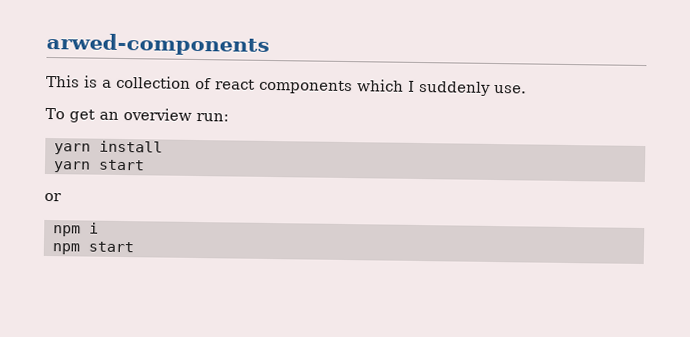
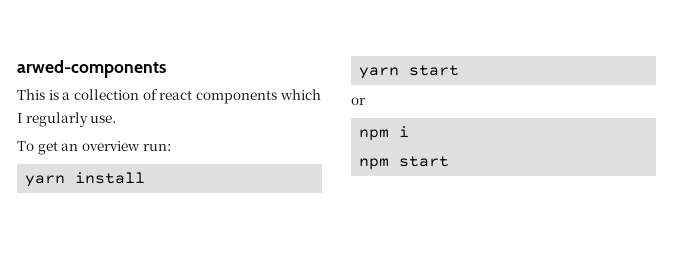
- This is a collection of react components which I suddenly use.
+ This is a collection of react components which I regularly use.

